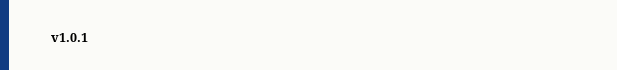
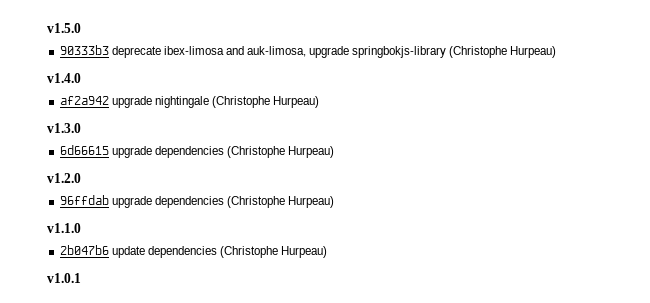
+ v1.5.0
+ 90333b3 deprecate ibex-limosa and auk-limosa, upgrade springbokjs-library (Christophe Hurpeau)
+ v1.4.0
+ af2a942 upgrade nightingale (Christophe Hurpeau)
+ v1.3.0
+ 6d66615 upgrade dependencies (Christophe Hurpeau)
+ v1.2.0
+ 96ffdab upgrade dependencies (Christophe Hurpeau)
+ v1.1.0
+ 2b047b6 update dependencies (Christophe Hurpeau)

